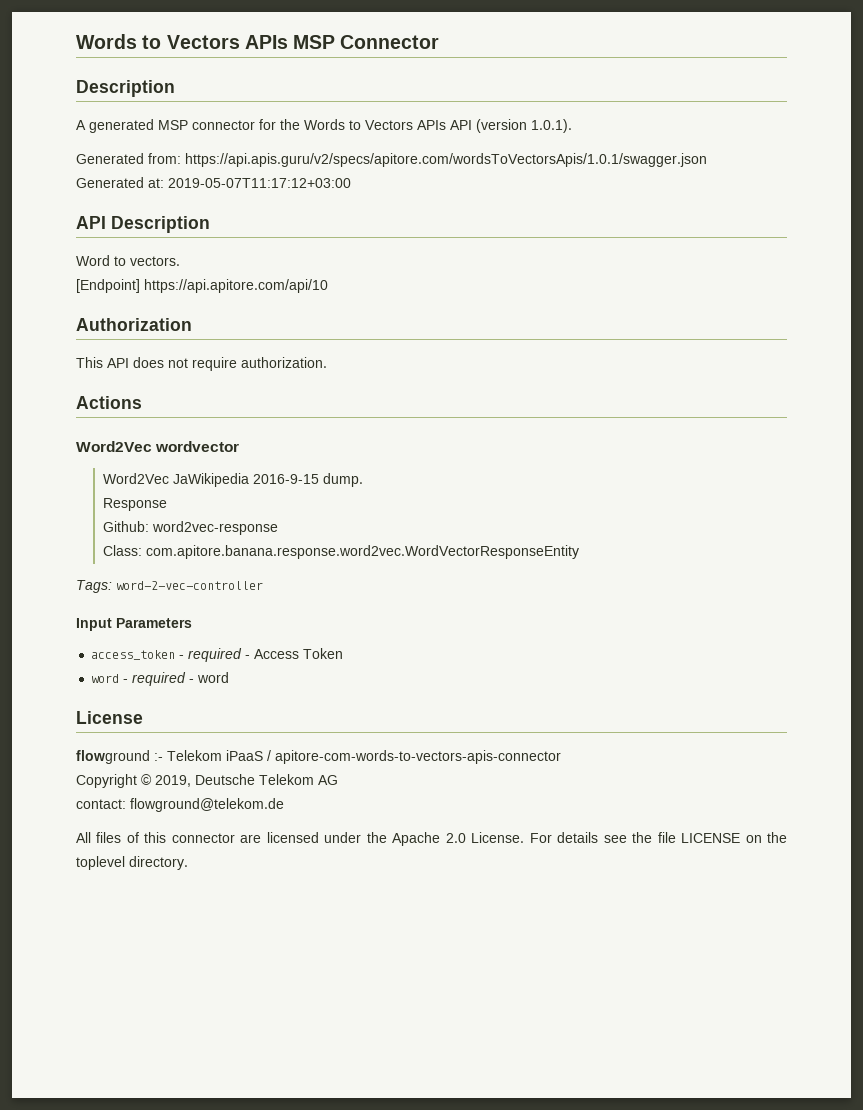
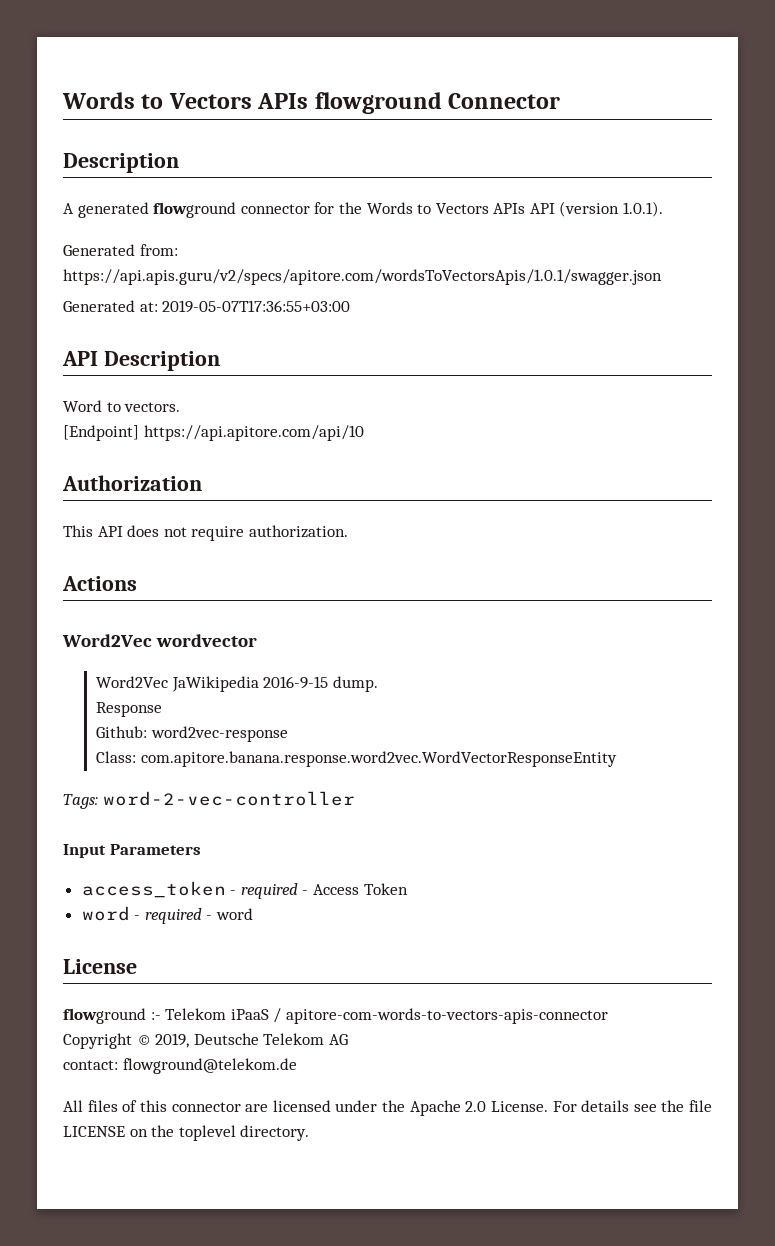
- Words to Vectors APIs MSP Connector
+ Words to Vectors APIs flowground Connector
- A generated MSP connector for the Words to Vectors APIs API (version 1.0.1).
+ A generated flowground connector for the Words to Vectors APIs API (version 1.0.1).
- Generated at: 2019-05-07T11:17:12+03:00
+ Generated at: 2019-05-07T17:36:55+03:00

